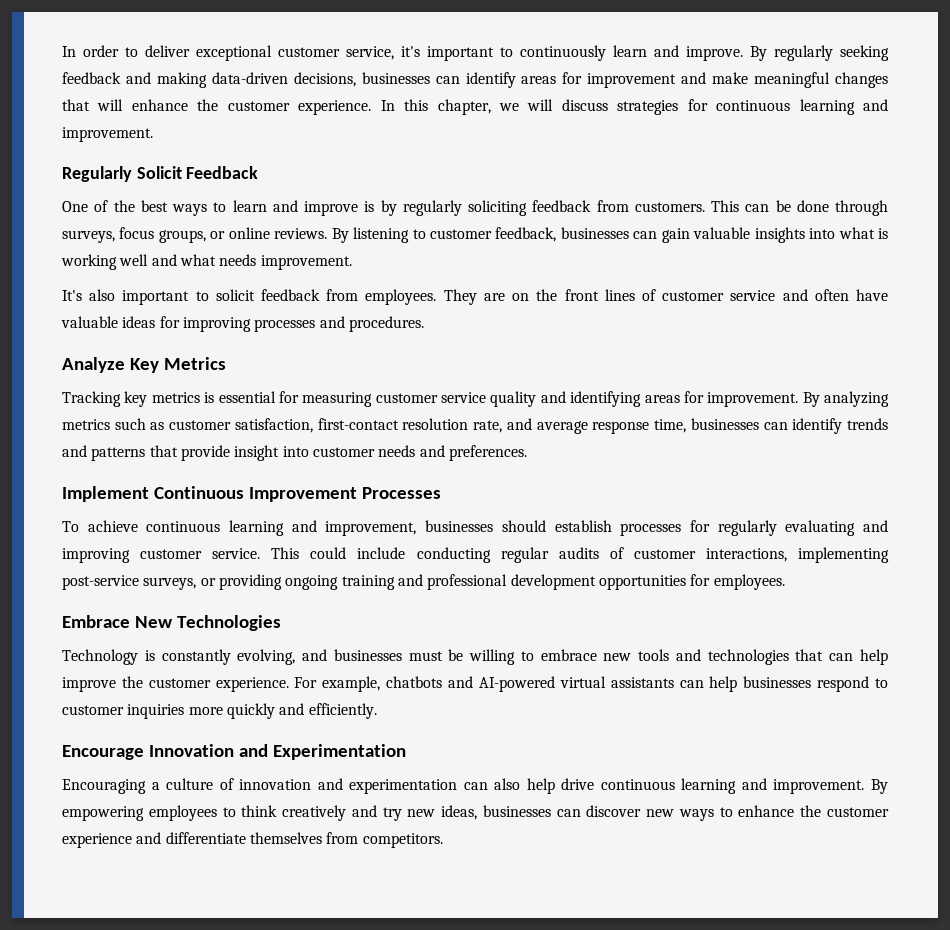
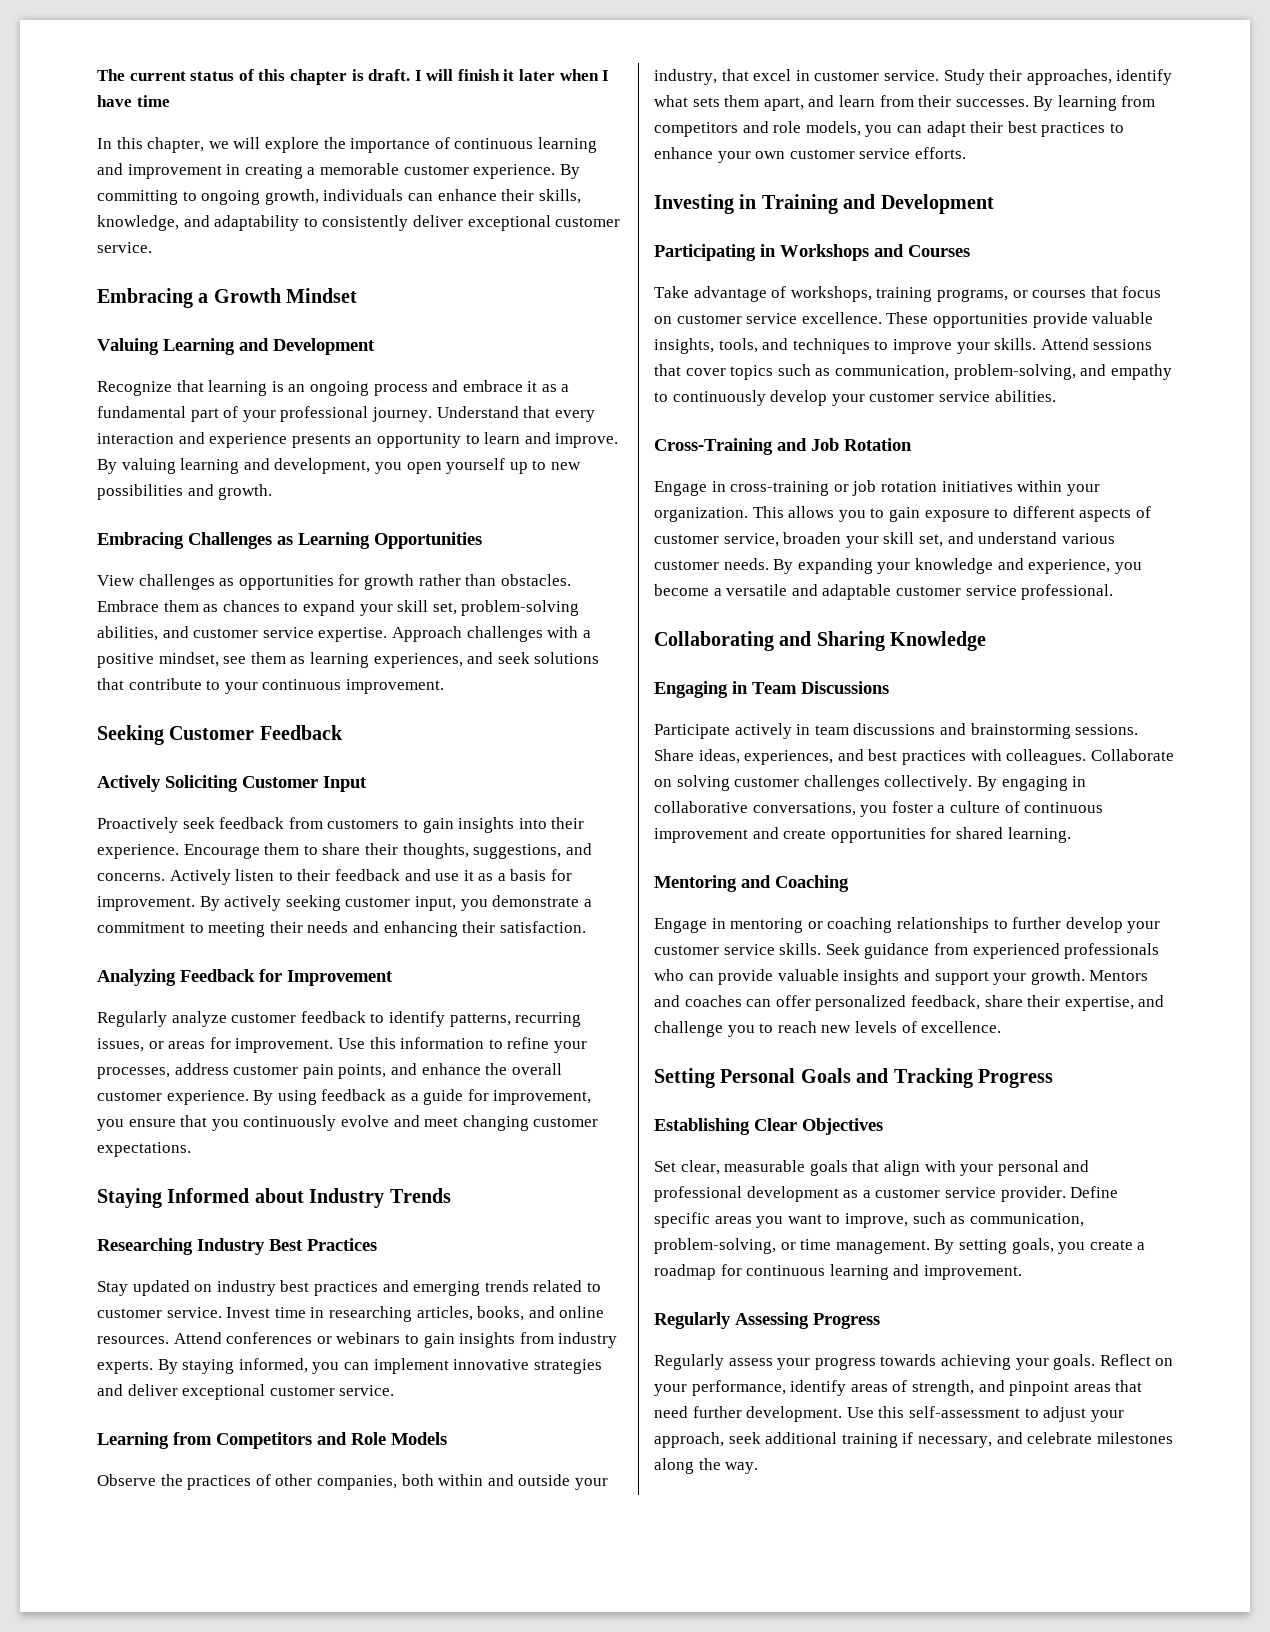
- In order to deliver exceptional customer service, it's important to continuously learn and improve. By regularly seeking feedback and making data-driven decisions, businesses can identify areas for improvement and make meaningful changes that will enhance the customer experience. In this chapter, we will discuss strategies for continuous learning and improvement.
+ The current status of this chapter is draft. I will finish it later when I have time
+ In this chapter, we will explore the importance of continuous learning and improvement in creating a memorable customer experience. By committing to ongoing growth, individuals can enhance their skills, knowledge, and adaptability to consistently deliver exceptional customer service.
+ Embracing a Growth Mindset
+ Valuing Learning and Development
+ Recognize that learning is an ongoing process and embrace it as a fundamental part of your professional journey. Understand that every interaction and experience presents an opportunity to learn and improve. By valuing learning and development, you open yourself up to new possibilities and growth.
+ Embracing Challenges as Learning Opportunities
+ View challenges as opportunities for growth rather than obstacles. Embrace them as chances to expand your skill set, problem-solving abilities, and customer service expertise. Approach challenges with a positive mindset, see them as learning experiences, and seek solutions that contribute to your continuous improvement.
+ Seeking Customer Feedback
+ Actively Soliciting Customer Input
+ Proactively seek feedback from customers to gain insights into their experience. Encourage them to share their thoughts, suggestions, and concerns. Actively listen to their feedback and use it as a basis for improvement. By actively seeking customer input, you demonstrate a commitment to meeting their needs and enhancing their satisfaction.
+ Analyzing Feedback for Improvement
+ Regularly analyze customer feedback to identify patterns, recurring issues, or areas for improvement. Use this information to refine your processes, address customer pain points, and enhance the overall customer experience. By using feedback as a guide for improvement, you ensure that you continuously evolve and meet changing customer expectations.
+ Staying Informed about Industry Trends
+ Researching Industry Best Practices
+ Stay updated on industry best practices and emerging trends related to customer service. Invest time in researching articles, books, and online resources. Attend conferences or webinars to gain insights from industry experts. By staying informed, you can implement innovative strategies and deliver exceptional customer service.
+ Learning from Competitors and Role Models
+ Observe the practices of other companies, both within and outside your industry, that excel in customer service. Study their approaches, identify what sets them apart, and learn from their successes. By learning from competitors and role models, you can adapt their best practices to enhance your own customer service efforts.
+ Investing in Training and Development
+ Participating in Workshops and Courses
+ Take advantage of workshops, training programs, or courses that focus on customer service excellence. These opportunities provide valuable insights, tools, and techniques to improve your skills. Attend sessions that cover topics such as communication, problem-solving, and empathy to continuously develop your customer service abilities.
+ Cross-Training and Job Rotation
+ Engage in cross-training or job rotation initiatives within your organization. This allows you to gain exposure to different aspects of customer service, broaden your skill set, and understand various customer needs. By expanding your knowledge and experience, you become a versatile and adaptable customer service professional.
+ Collaborating and Sharing Knowledge
+ Engaging in Team Discussions
+ Participate actively in team discussions and brainstorming sessions. Share ideas, experiences, and best practices with colleagues. Collaborate on solving customer challenges collectively. By engaging in collaborative conversations, you foster a culture of continuous improvement and create opportunities for shared learning.
+ Mentoring and Coaching
+ Engage in mentoring or coaching relationships to further develop your customer service skills. Seek guidance from experienced professionals who can provide valuable insights and support your growth. Mentors and coaches can offer personalized feedback, share their expertise, and challenge you to reach new levels of excellence.
+ Setting Personal Goals and Tracking Progress
+ Establishing Clear Objectives
+ Set clear, measurable goals that align with your personal and professional development as a customer service provider. Define specific areas you want to improve, such as communication, problem-solving, or time management. By setting goals, you create a roadmap for continuous learning and improvement.
- Regularly Solicit Feedback
- One of the best ways to learn and improve is by regularly soliciting feedback from customers. This can be done through surveys, focus groups, or online reviews. By listening to customer feedback, businesses can gain valuable insights into what is working well and what needs improvement.
- It's also important to solicit feedback from employees. They are on the front lines of customer service and often have valuable ideas for improving processes and procedures.
- Analyze Key Metrics
- Tracking key metrics is essential for measuring customer service quality and identifying areas for improvement. By analyzing metrics such as customer satisfaction, first-contact resolution rate, and average response time, businesses can identify trends and patterns that provide insight into customer needs and preferences.
- Implement Continuous Improvement Processes
- To achieve continuous learning and improvement, businesses should establish processes for regularly evaluating and improving customer service. This could include conducting regular audits of customer interactions, implementing post-service surveys, or providing ongoing training and professional development opportunities for employees.
- Embrace New Technologies
- Technology is constantly evolving, and businesses must be willing to embrace new tools and technologies that can help improve the customer experience. For example, chatbots and AI-powered virtual assistants can help businesses respond to customer inquiries more quickly and efficiently.
- Encourage Innovation and Experimentation
- Encouraging a culture of innovation and experimentation can also help drive continuous learning and improvement. By empowering employees to think creatively and try new ideas, businesses can discover new ways to enhance the customer experience and differentiate themselves from competitors.
+ Regularly Assessing Progress
+ Regularly assess your progress towards achieving your goals. Reflect on your performance, identify areas of strength, and pinpoint areas that need further development. Use this self-assessment to adjust your approach, seek additional training if necessary, and celebrate milestones along the way.

